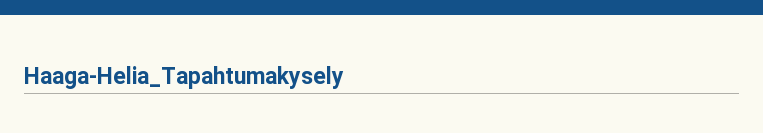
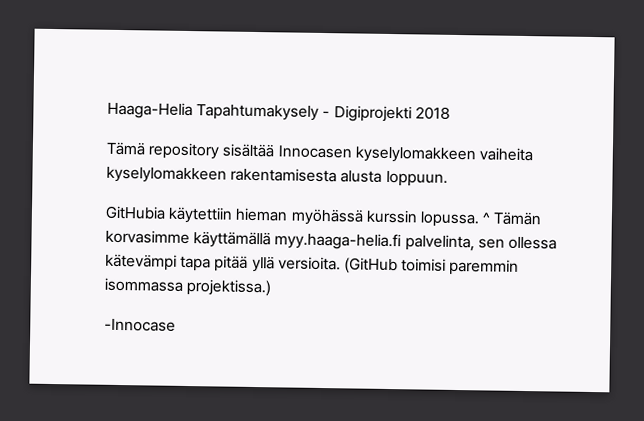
- Haaga-Helia_Tapahtumakysely
+ Haaga-Helia Tapahtumakysely - Digiprojekti 2018
+ Tämä repository sisältää Innocasen kyselylomakkeen vaiheita kyselylomakkeen rakentamisesta alusta loppuun.
+ GitHubia käytettiin hieman myöhässä kurssin lopussa. ^ Tämän korvasimme käyttämällä myy.haaga-helia.fi palvelinta, sen ollessa kätevämpi tapa pitää yllä versioita. (GitHub toimisi paremmin isommassa projektissa.)
+ -Innocase

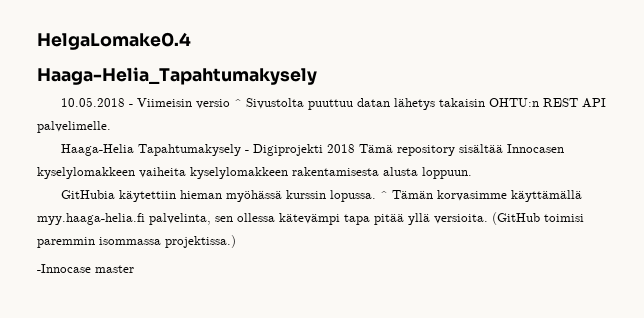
+ HelgaLomake0.4
+ Haaga-Helia_Tapahtumakysely
+ 10.05.2018 - Viimeisin versio ^ Sivustolta puuttuu datan lähetys takaisin OHTU:n REST API palvelimelle.
- Haaga-Helia Tapahtumakysely - Digiprojekti 2018
- Tämä repository sisältää Innocasen kyselylomakkeen vaiheita kyselylomakkeen rakentamisesta alusta loppuun.
+ Haaga-Helia Tapahtumakysely - Digiprojekti 2018 Tämä repository sisältää Innocasen kyselylomakkeen vaiheita kyselylomakkeen rakentamisesta alusta loppuun.
- -Innocase
+ -Innocase master

